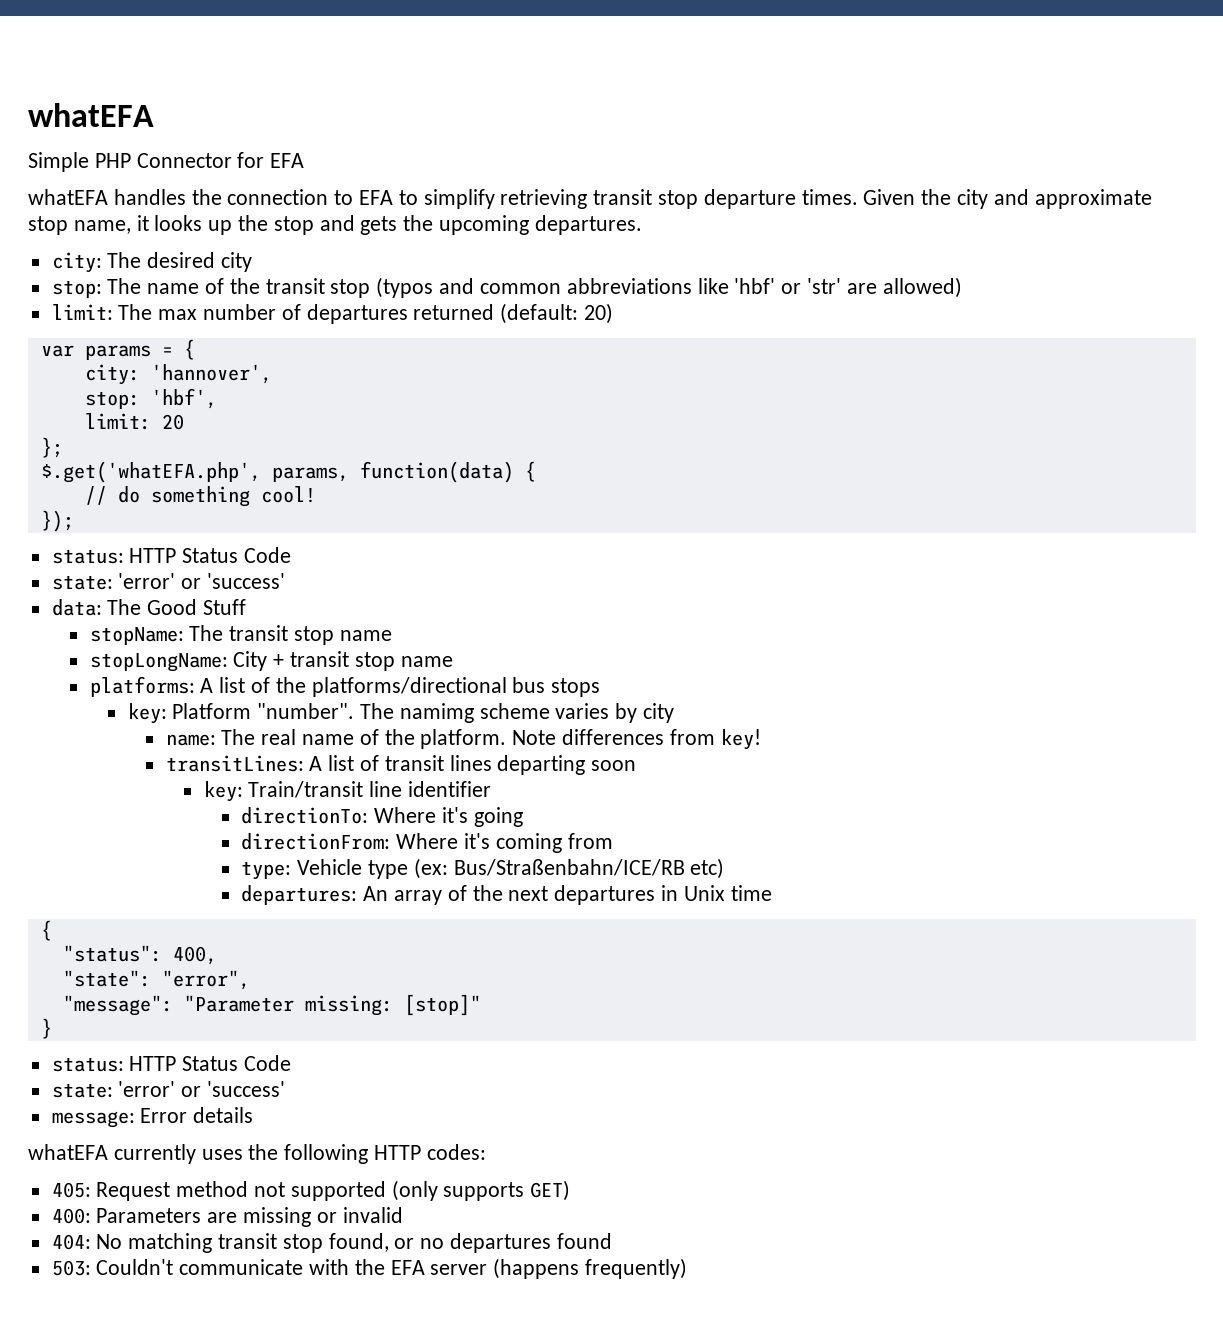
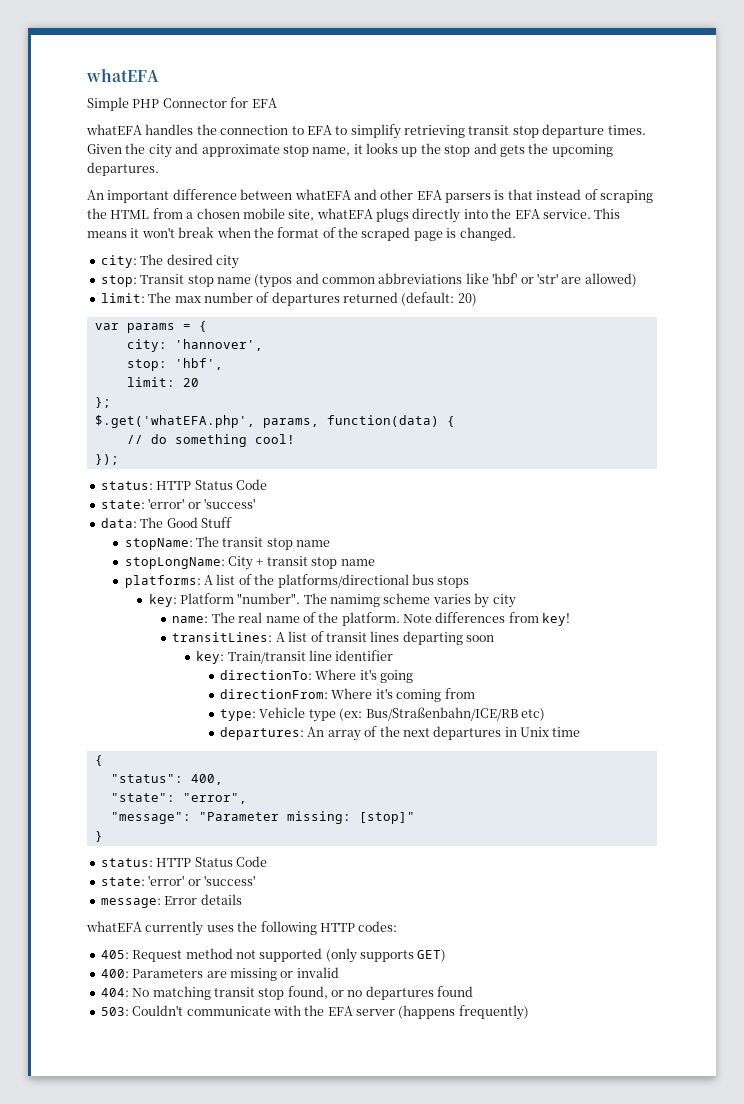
+ An important difference between whatEFA and other EFA parsers is that instead of scraping the HTML from a chosen mobile site, whatEFA plugs directly into the EFA service. This means it won't break when the format of the scraped page is changed.
- stop: The name of the transit stop (typos and common abbreviations like 'hbf' or 'str' are allowed)
+ stop: Transit stop name (typos and common abbreviations like 'hbf' or 'str' are allowed)

